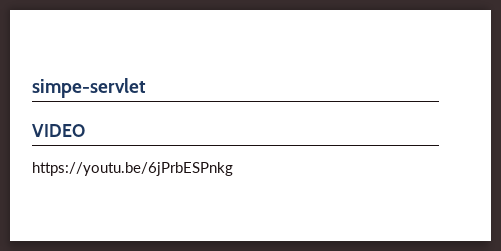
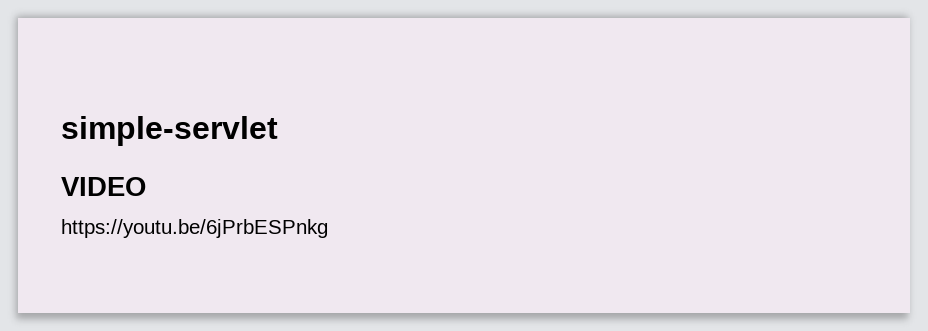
- simpe-servlet
+ simple-servlet

